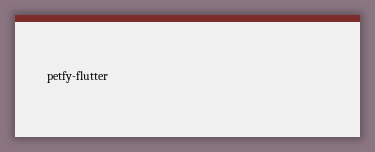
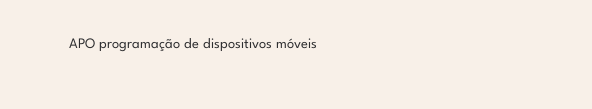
- petfy-flutter
+ APO programação de dispositivos móveis

